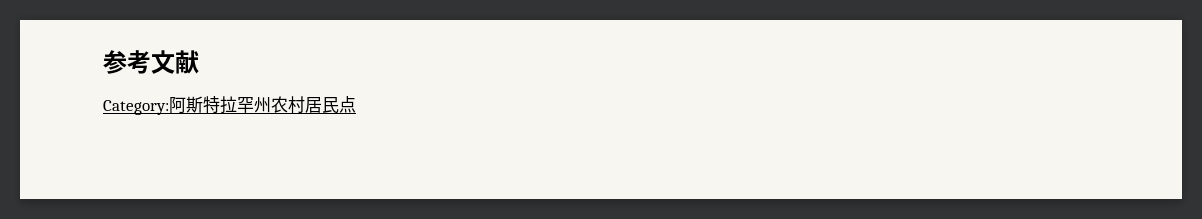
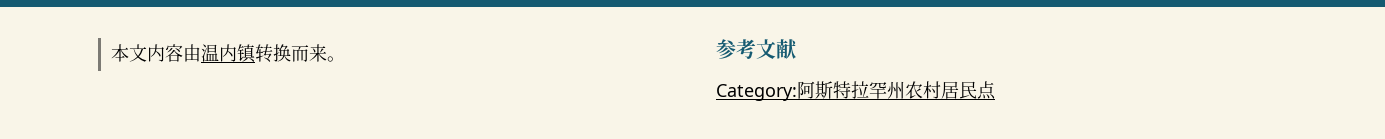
+ 本文内容由温内镇转换而来。

